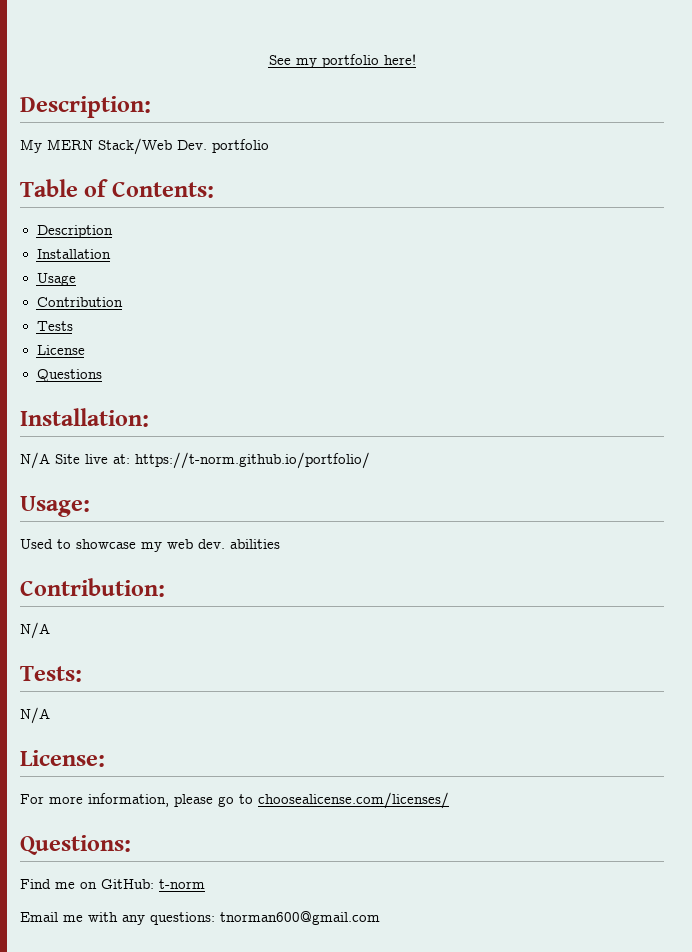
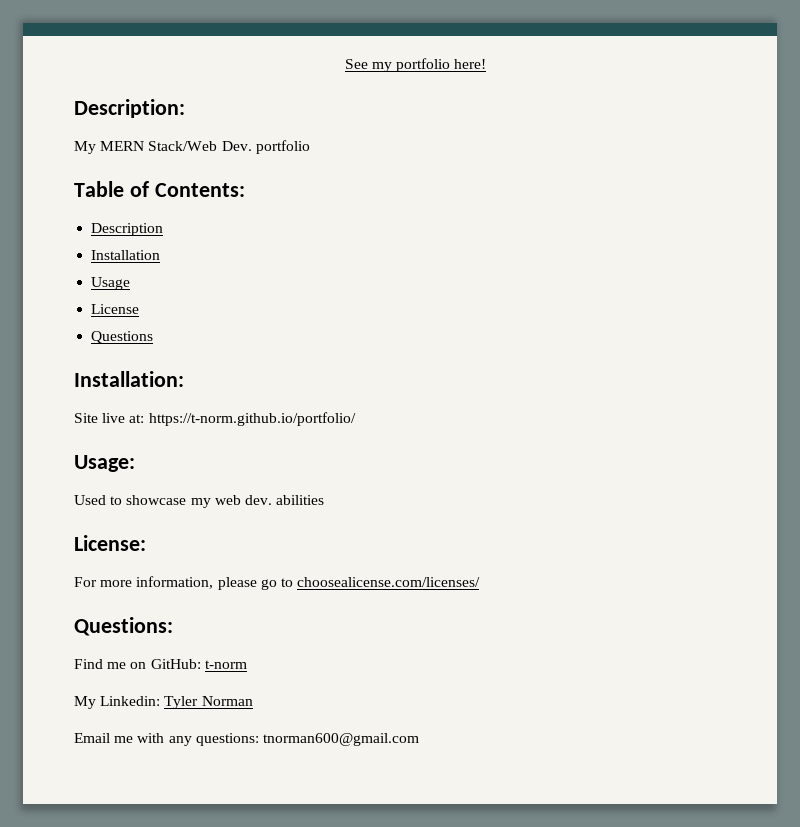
- Contribution
- Tests
- N/A Site live at: https://t-norm.github.io/portfolio/
+ Site live at: https://t-norm.github.io/portfolio/
- Contribution:
- N/A
- Tests:
- N/A
+ My Linkedin: Tyler Norman

